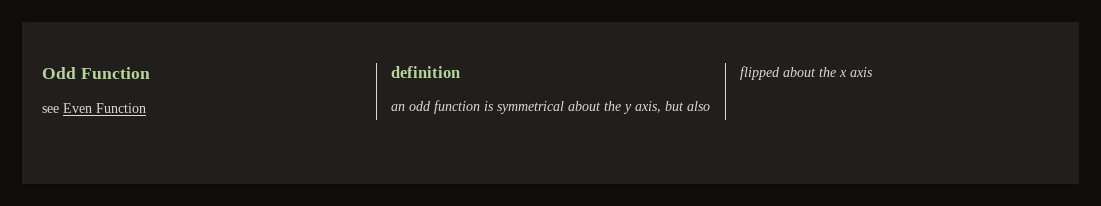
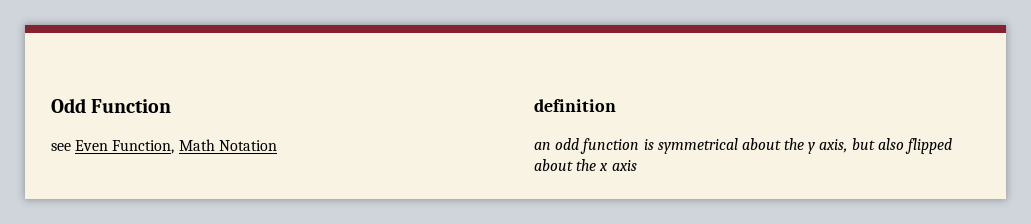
- see Even Function
+ see Even Function, Math Notation

